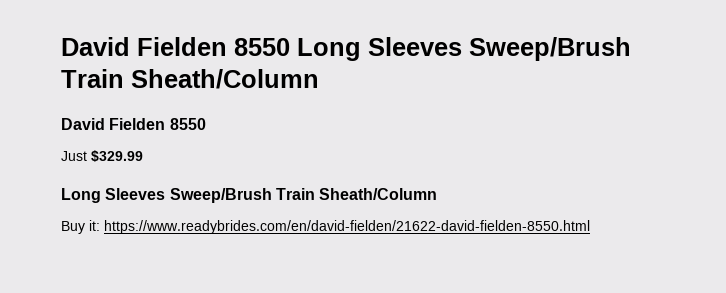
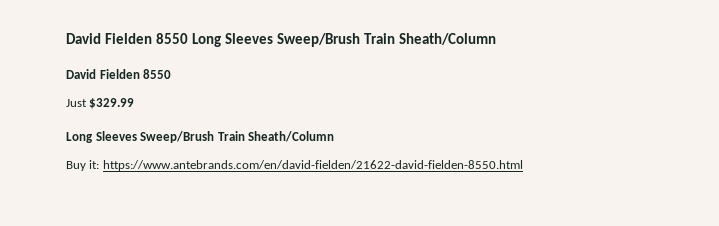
- Buy it: https://www.readybrides.com/en/david-fielden/21622-david-fielden-8550.html
+ Buy it: https://www.antebrands.com/en/david-fielden/21622-david-fielden-8550.html

